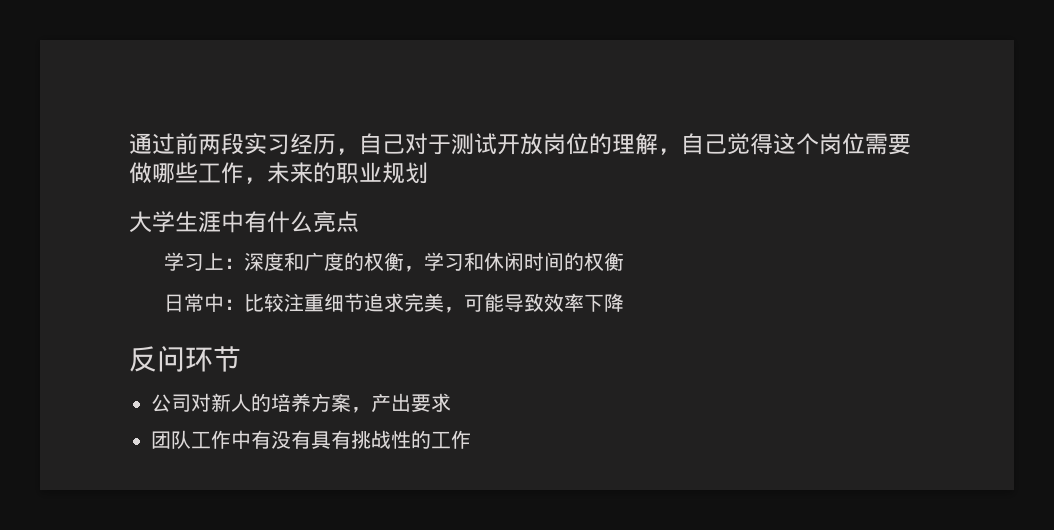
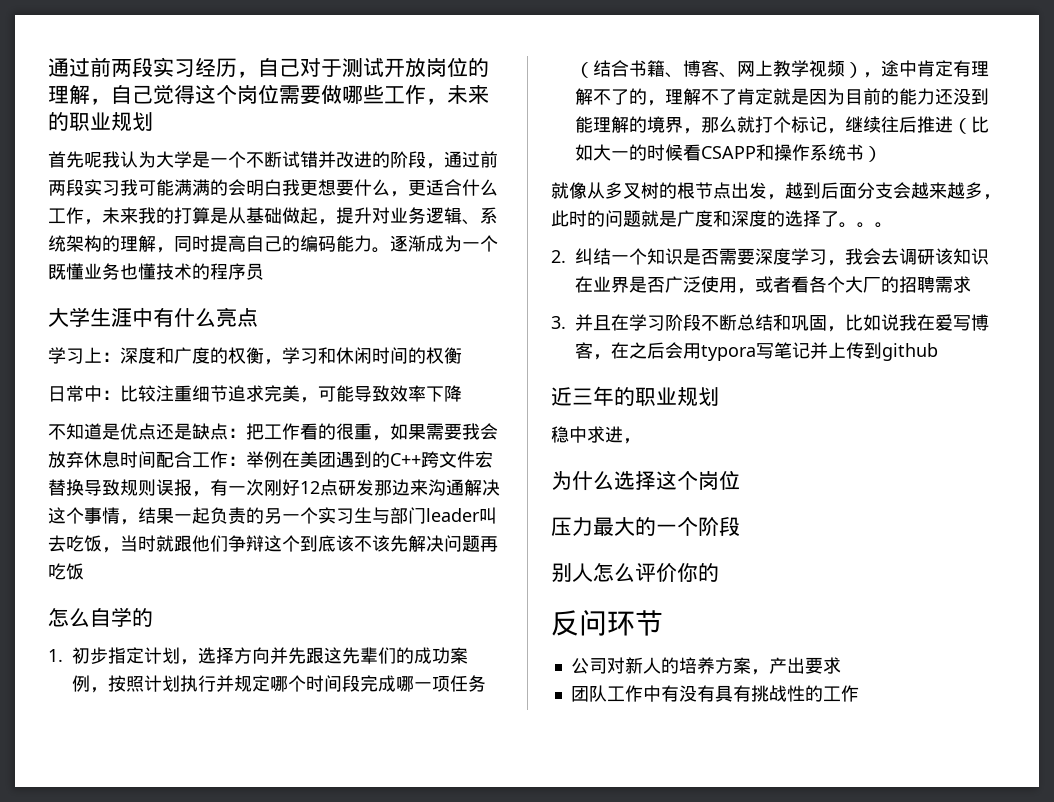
+ 首先呢我认为大学是一个不断试错并改进的阶段，通过前两段实习我可能满满的会明白我更想要什么，更适合什么工作，未来我的打算是从基础做起，提升对业务逻辑、系统架构的理解，同时提高自己的编码能力。逐渐成为一个既懂业务也懂技术的程序员
+ 不知道是优点还是缺点：把工作看的很重，如果需要我会放弃休息时间配合工作：举例在美团遇到的C++跨文件宏替换导致规则误报，有一次刚好12点研发那边来沟通解决这个事情，结果一起负责的另一个实习生与部门leader叫去吃饭，当时就跟他们争辩这个到底该不该先解决问题再吃饭
+ 怎么自学的
+ 1.初步指定计划，选择方向并先跟这先辈们的成功案例，按照计划执行并规定哪个时间段完成哪一项任务（结合书籍、博客、网上教学视频），途中肯定有理解不了的，理解不了肯定就是因为目前的能力还没到能理解的境界，那么就打个标记，继续往后推进（比如大一的时候看CSAPP和操作系统书）
+ 就像从多叉树的根节点出发，越到后面分支会越来越多，此时的问题就是广度和深度的选择了。。。
+ 2.纠结一个知识是否需要深度学习，我会去调研该知识在业界是否广泛使用，或者看各个大厂的招聘需求
+ 3.并且在学习阶段不断总结和巩固，比如说我在爱写博客，在之后会用typora写笔记并上传到github
+ 近三年的职业规划
+ 稳中求进，
+ 为什么选择这个岗位
+ 压力最大的一个阶段
+ 别人怎么评价你的

